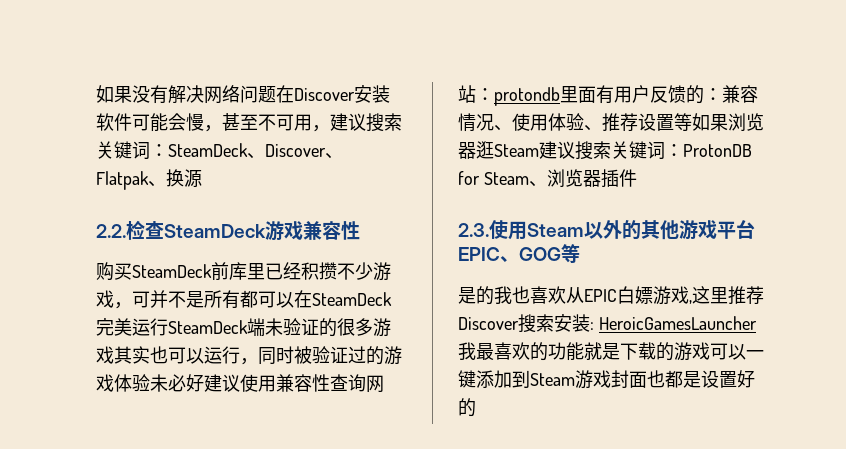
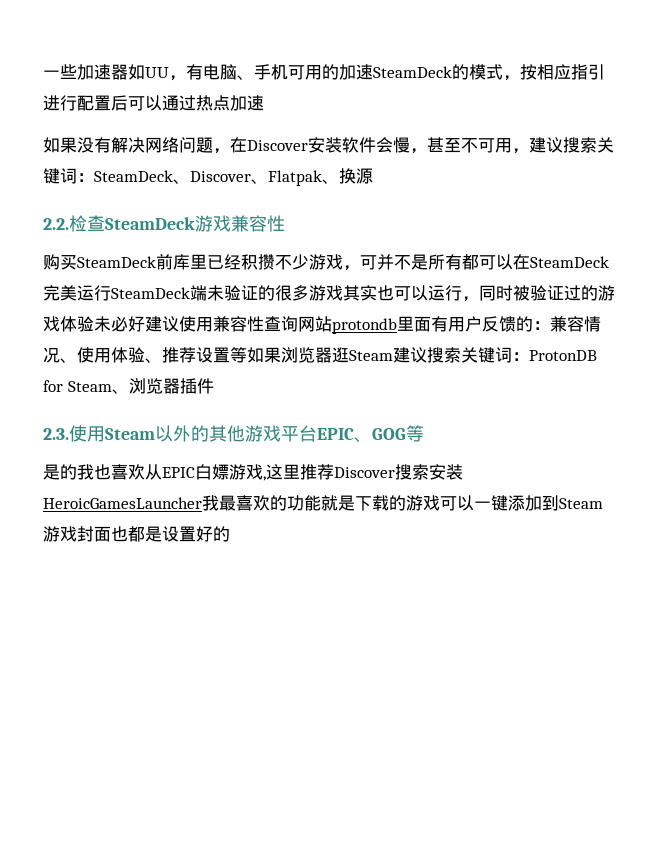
+ 一些加速器如UU，有电脑、手机可用的加速SteamDeck的模式，按相应指引进行配置后可以通过热点加速
- 如果没有解决网络问题在Discover安装软件可能会慢，甚至不可用，建议搜索关键词：SteamDeck、Discover、Flatpak、换源
+ 如果没有解决网络问题，在Discover安装软件会慢，甚至不可用，建议搜索关键词：SteamDeck、Discover、Flatpak、换源
- 购买SteamDeck前库里已经积攒不少游戏，可并不是所有都可以在SteamDeck完美运行SteamDeck端未验证的很多游戏其实也可以运行，同时被验证过的游戏体验未必好建议使用兼容性查询网站：protondb里面有用户反馈的：
+ 购买SteamDeck前库里已经积攒不少游戏，可并不是所有都可以在SteamDeck完美运行SteamDeck端未验证的很多游戏其实也可以运行，同时被验证过的游戏体验未必好建议使用兼容性查询网站protondb里面有用户反馈的：
- 是的我也喜欢从EPIC白嫖游戏,这里推荐Discover搜索安装: HeroicGamesLauncher我最喜欢的功能就是下载的游戏可以一键添加到Steam游戏封面也都是设置好的
+ 是的我也喜欢从EPIC白嫖游戏,这里推荐Discover搜索安装HeroicGamesLauncher我最喜欢的功能就是下载的游戏可以一键添加到Steam游戏封面也都是设置好的

